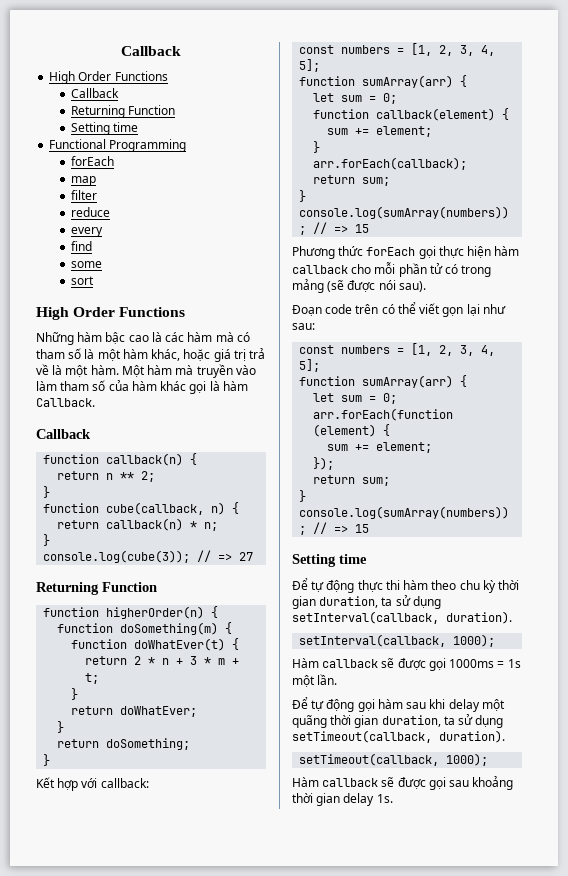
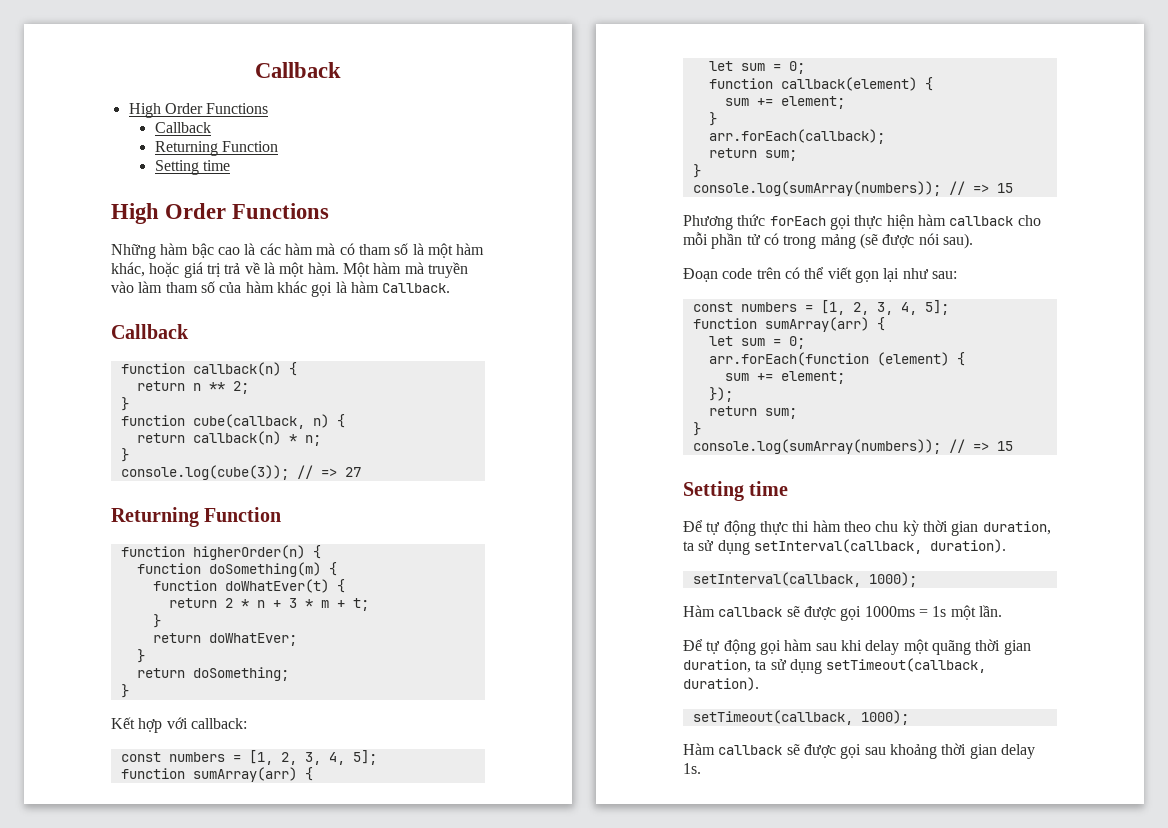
- Functional Programming
- forEach
- map
- filter
- reduce
- every
- find
- some
- sort

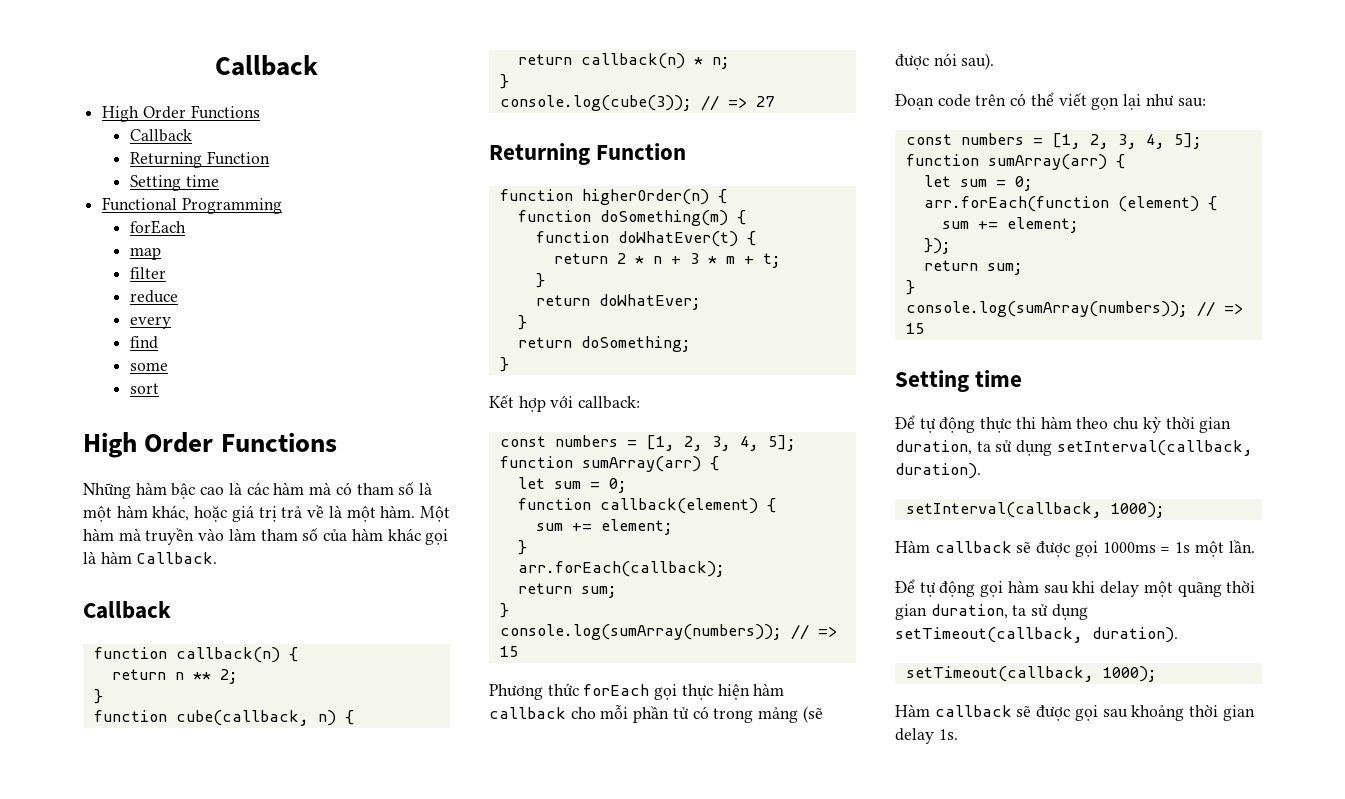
+ Functional Programming
+ forEach
+ map
+ filter
+ reduce
+ every
+ find
+ some
+ sort

